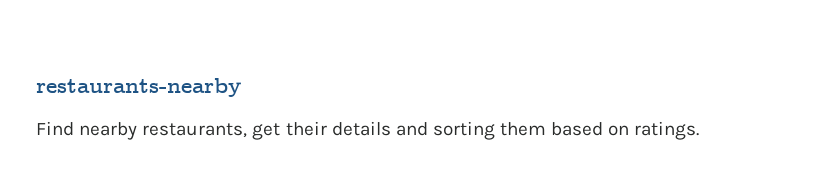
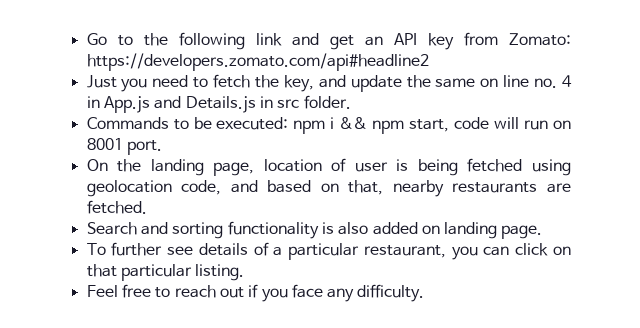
- restaurants-nearby
- Find nearby restaurants, get their details and sorting them based on ratings.
+ Go to the following link and get an API key from Zomato: https://developers.zomato.com/api#headline2
+ Just you need to fetch the key, and update the same on line no. 4 in App.js and Details.js in src folder.
+ Commands to be executed: npm i && npm start, code will run on 8001 port.
+ On the landing page, location of user is being fetched using geolocation code, and based on that, nearby restaurants are fetched.
+ Search and sorting functionality is also added on landing page.
+ To further see details of a particular restaurant, you can click on that particular listing.
+ Feel free to reach out if you face any difficulty.

